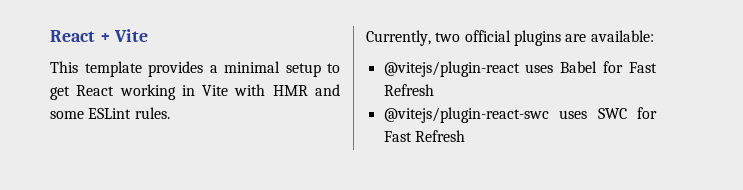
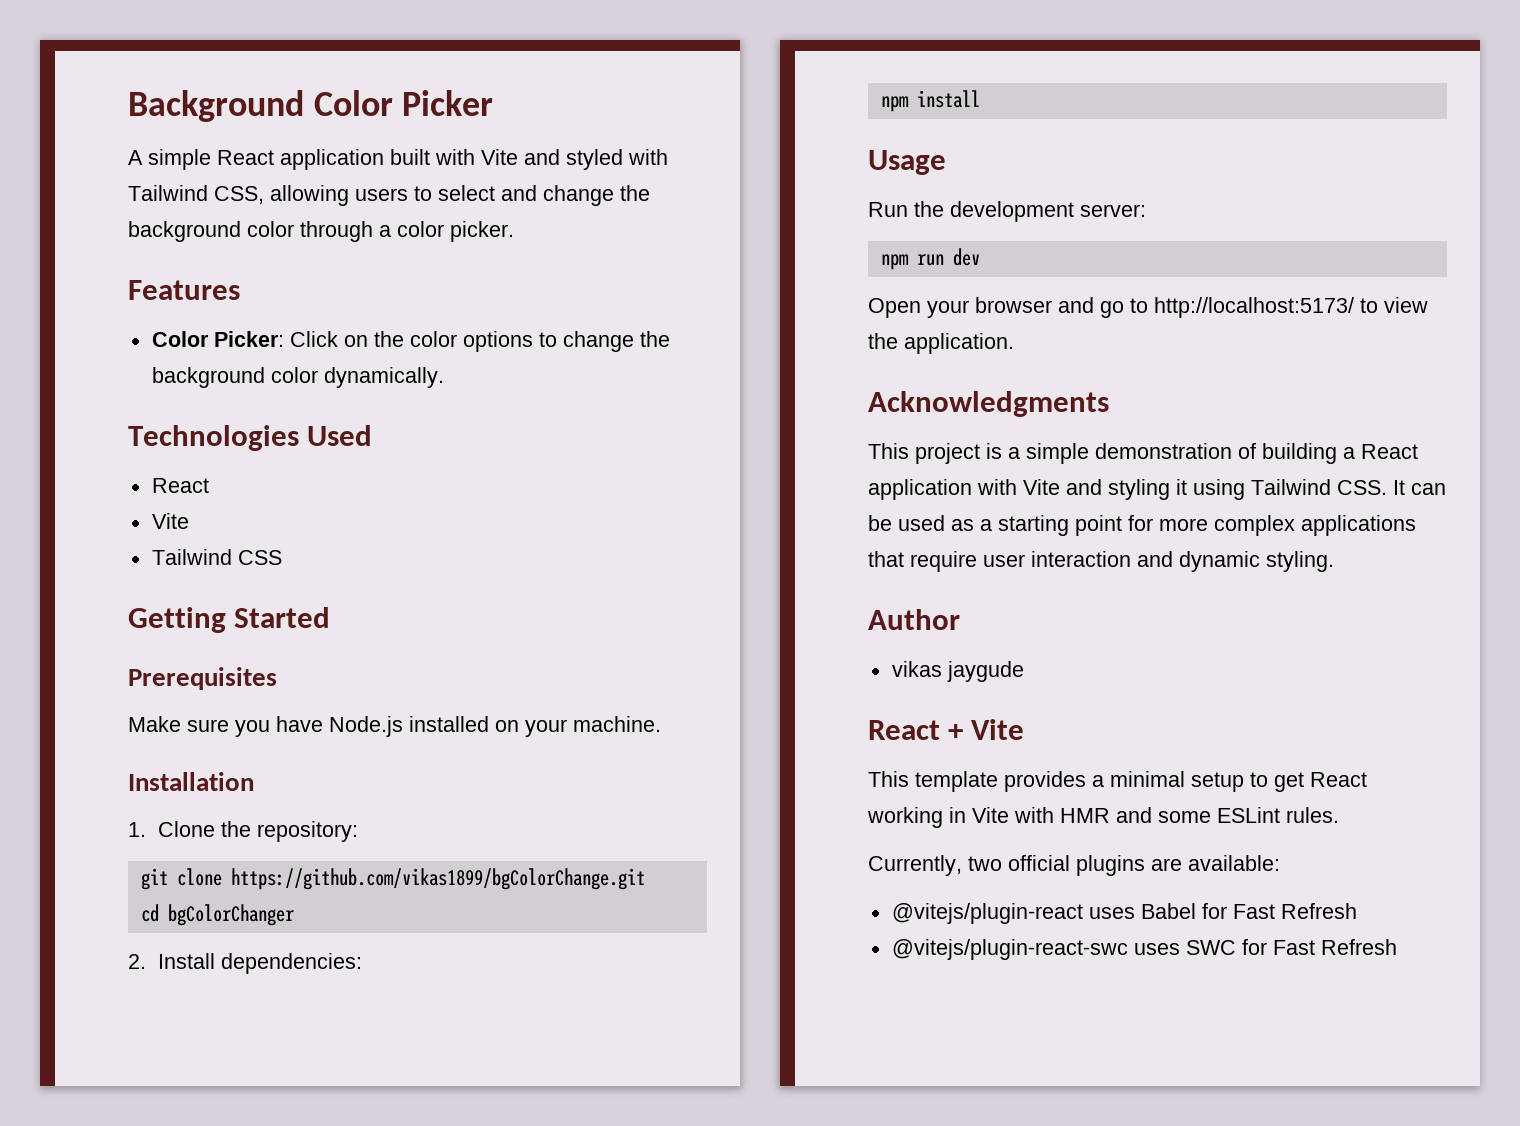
+ Background Color Picker
+ A simple React application built with Vite and styled with Tailwind CSS, allowing users to select and change the background color through a color picker.
+ Features
+ Color Picker: Click on the color options to change the background color dynamically.
+ Technologies Used
+ React
+ Vite
+ Tailwind CSS
+ Getting Started
+ Prerequisites
+ Make sure you have Node.js installed on your machine.
+ Installation
+ 1. Clone the repository:
+ git clone https://github.com/vikas1899/bgColorChange.git
+ cd bgColorChanger
+ 2. Install dependencies:
+ npm install
+ Usage
+ Run the development server:
+ npm run dev
+ Open your browser and go to http://localhost:5173/ to view the application.
+ Acknowledgments
+ This project is a simple demonstration of building a React application with Vite and styling it using Tailwind CSS. It can be used as a starting point for more complex applications that require user interaction and dynamic styling.
+ Author
+ vikas jaygude

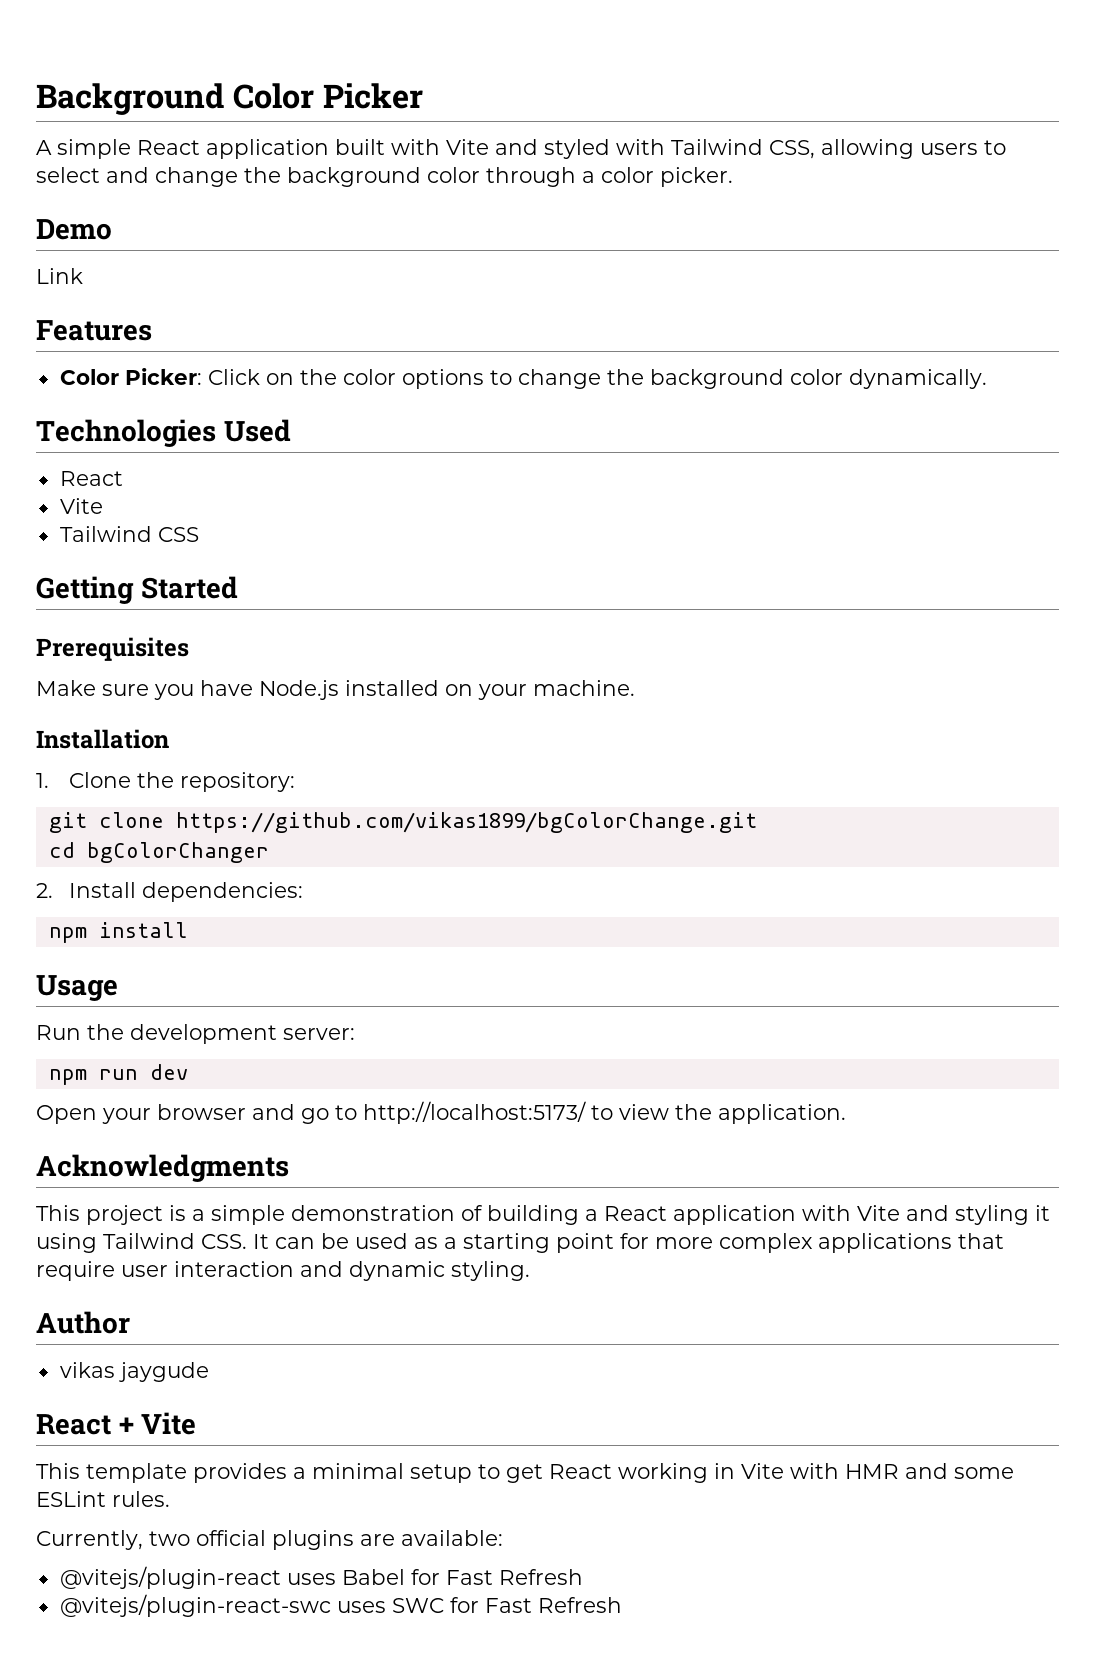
+ Demo
+ Link

